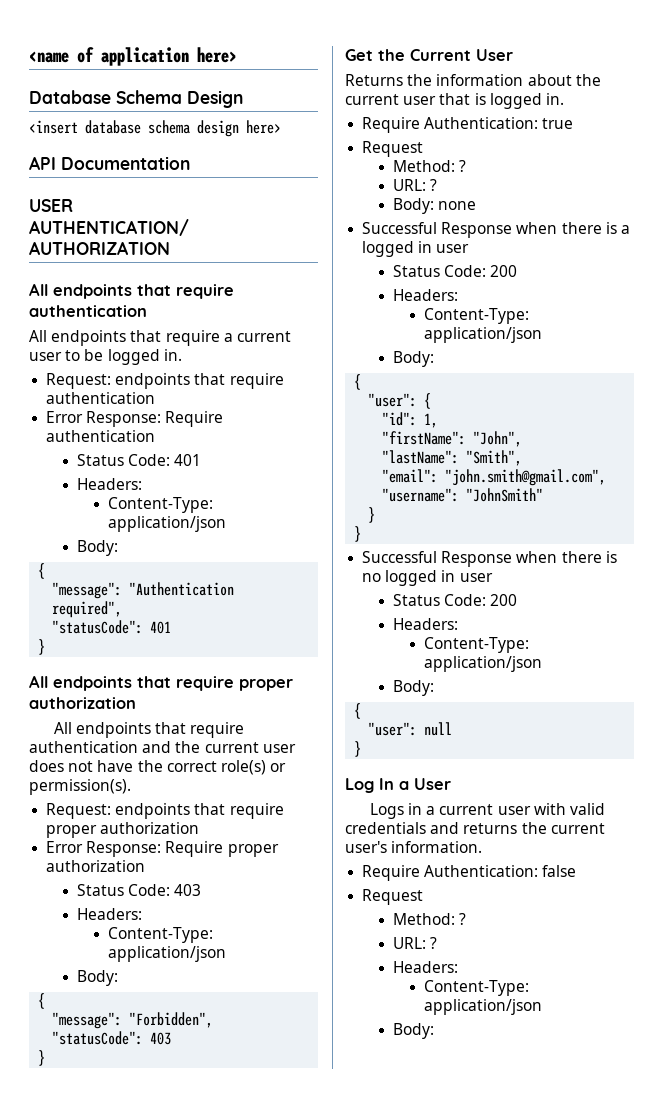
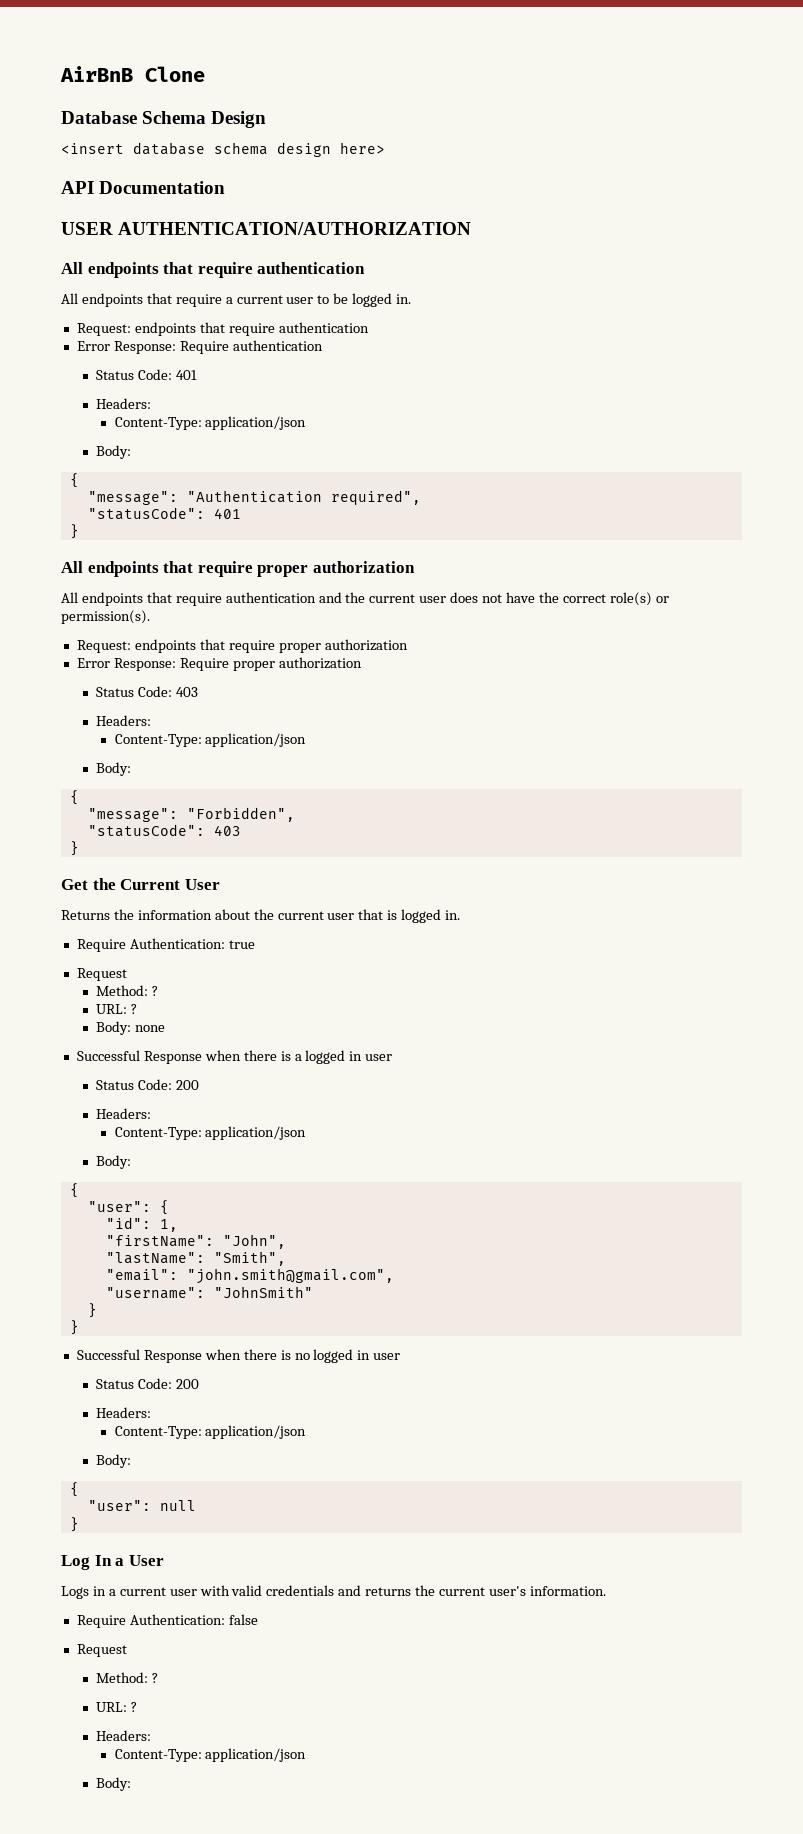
- <name of application here>
+ AirBnB Clone

